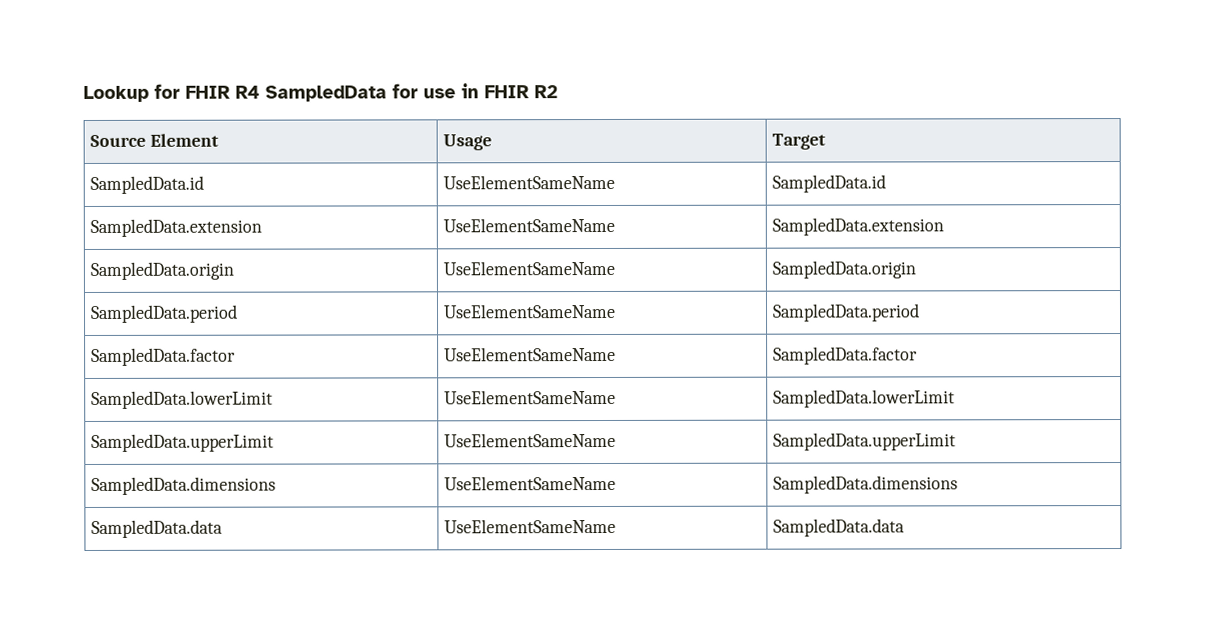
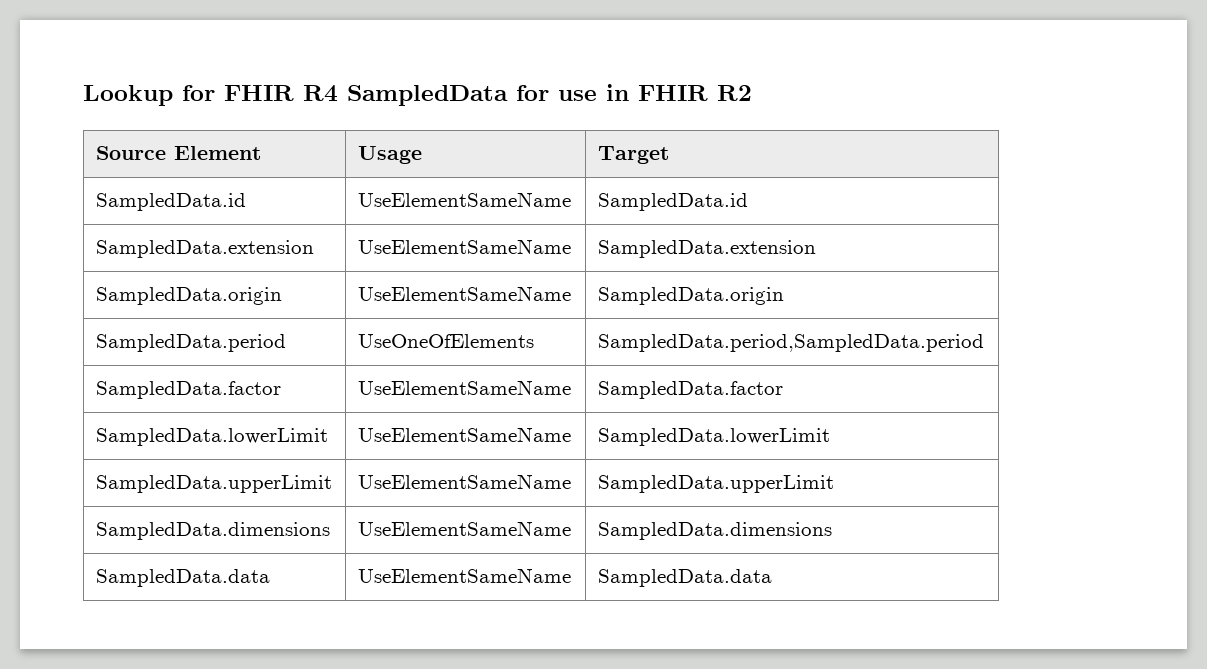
- SampledData.period | UseElementSameName | SampledData.period
+ SampledData.period | UseOneOfElements | SampledData.period,SampledData.period

